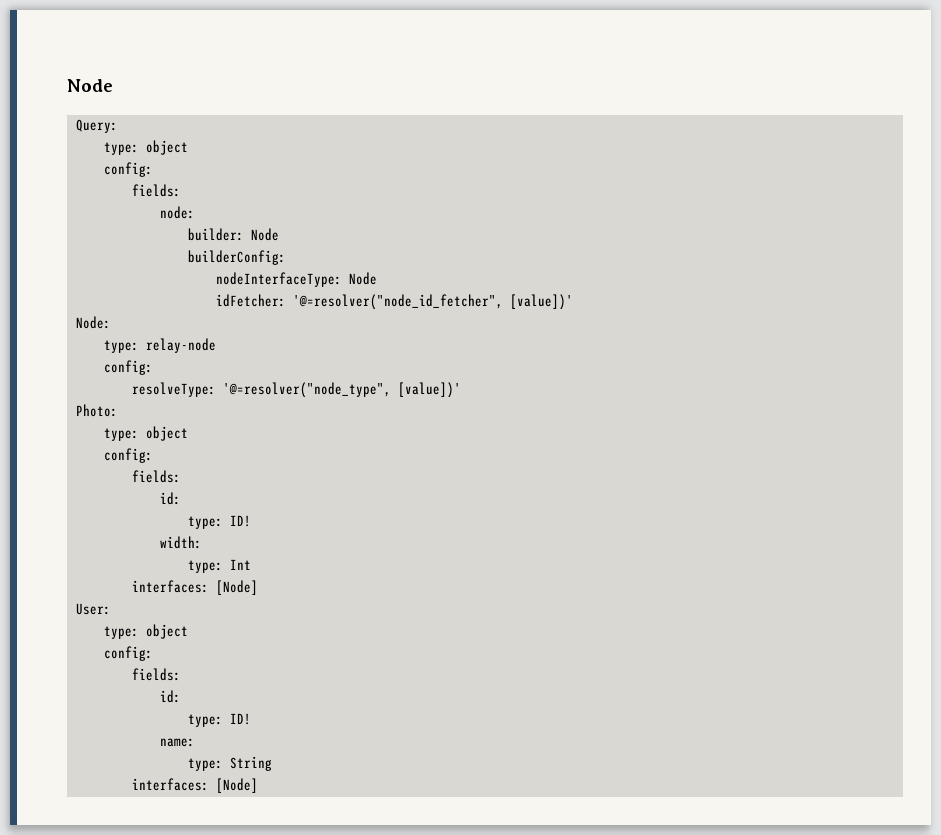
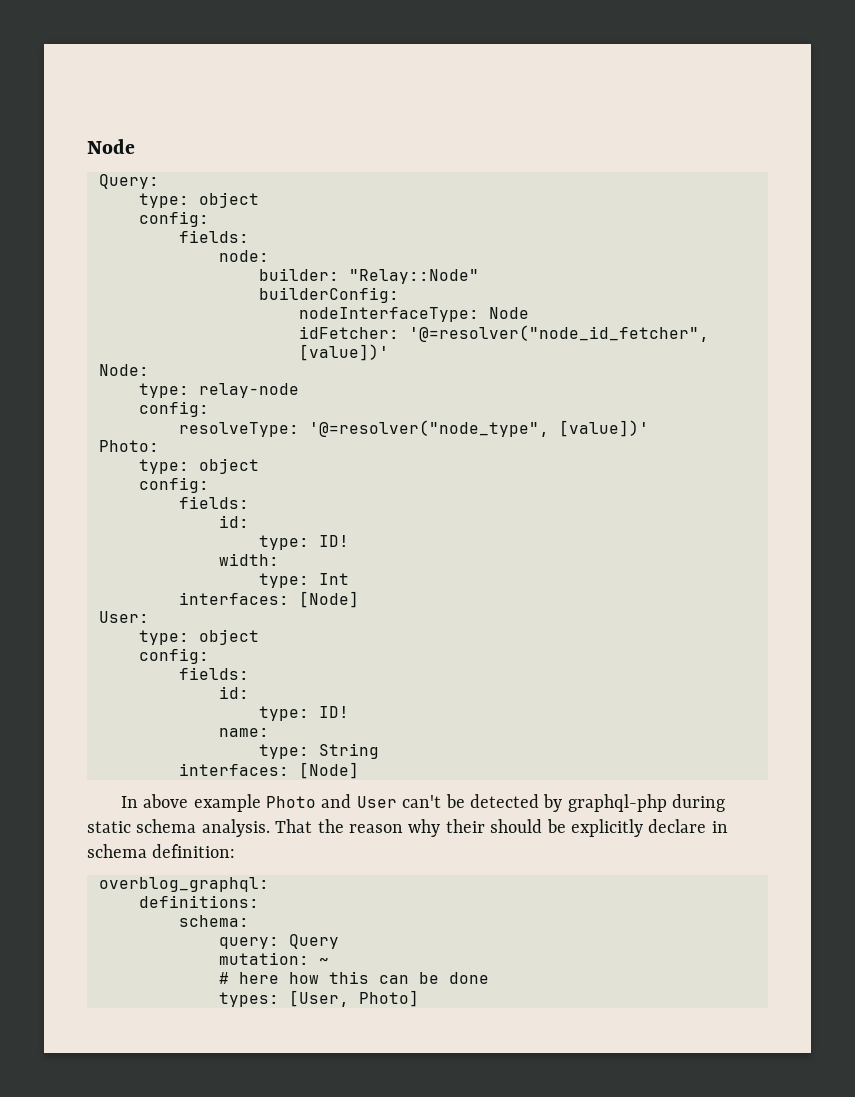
- builder: Node
+ builder: "Relay::Node"
+ In above example Photo and User can't be detected by graphql-php during static schema analysis. That the reason why their should be explicitly declare in schema definition:
+ overblog_graphql:
+ definitions:
+ schema:
+ query: Query
+ mutation: ~
+ # here how this can be done
+ types: [User, Photo]

